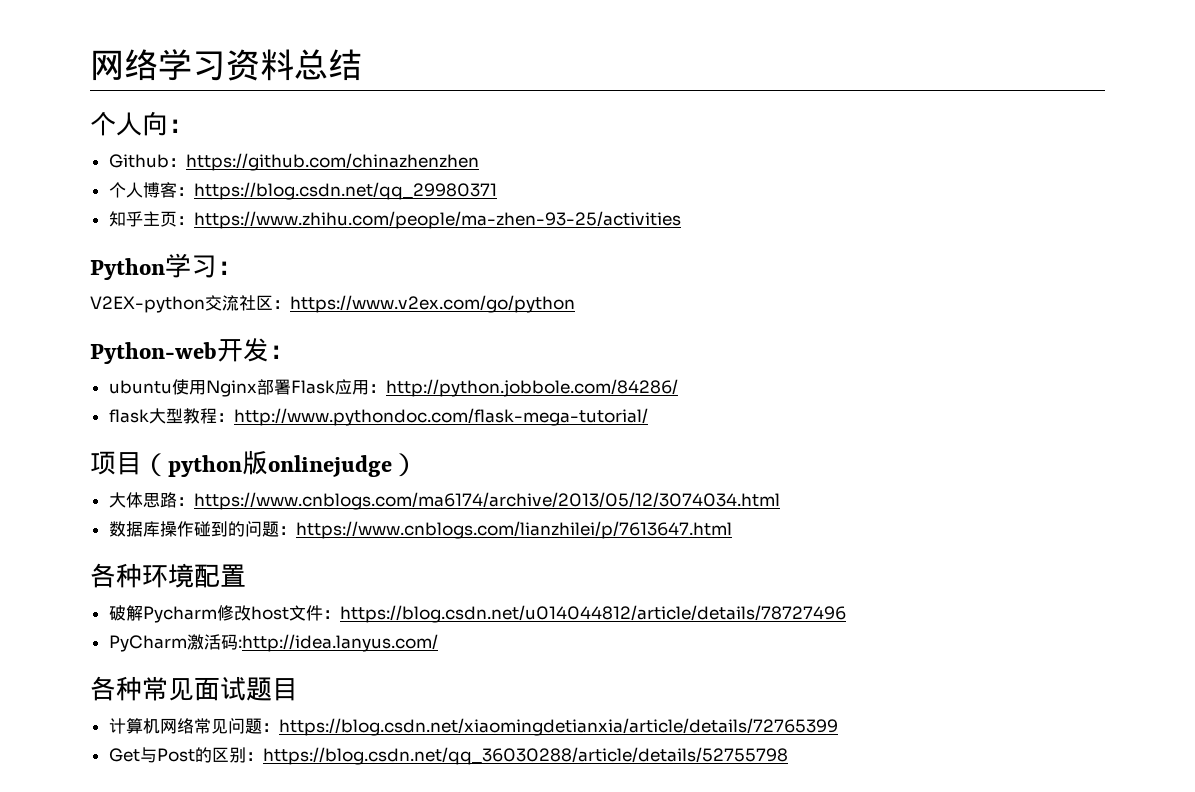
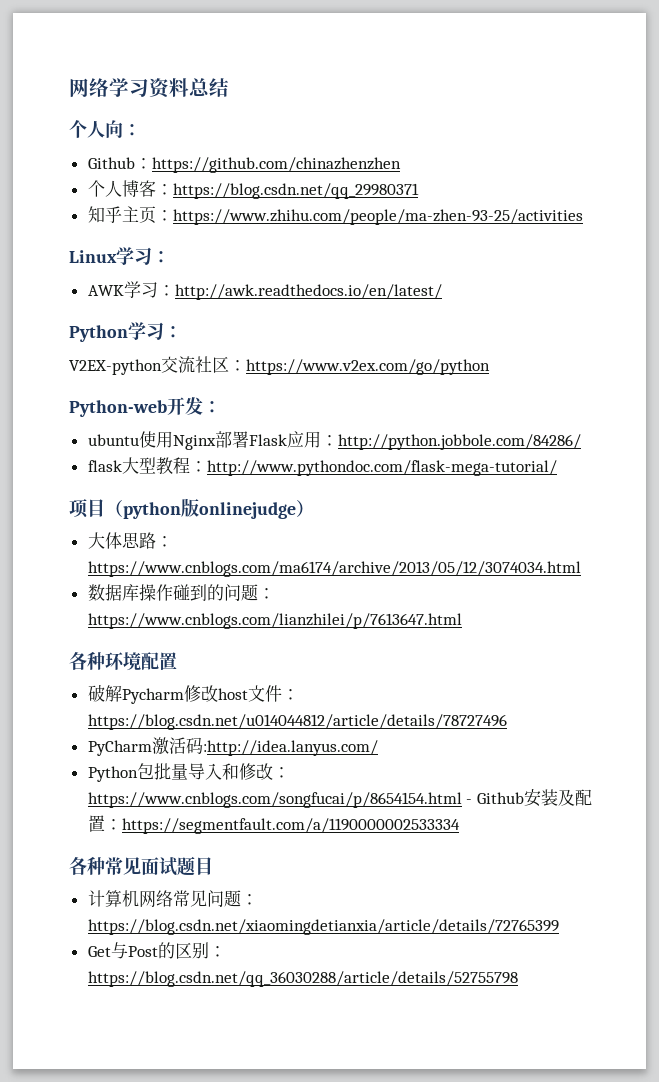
+ Linux学习：
+ AWK学习：http://awk.readthedocs.io/en/latest/
+ Python包批量导入和修改：https://www.cnblogs.com/songfucai/p/8654154.html - Github安装及配置：https://segmentfault.com/a/1190000002533334

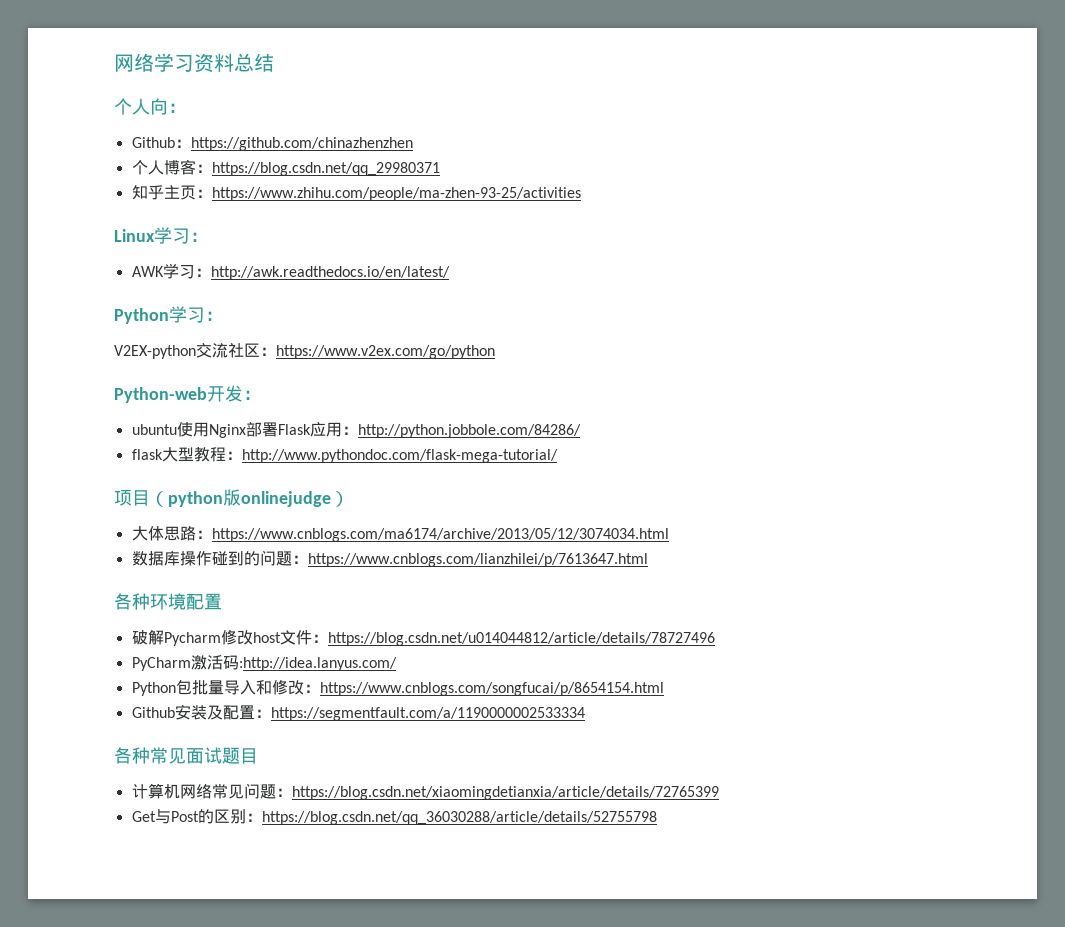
- Python包批量导入和修改：https://www.cnblogs.com/songfucai/p/8654154.html - Github安装及配置：https://segmentfault.com/a/1190000002533334
+ Python包批量导入和修改：https://www.cnblogs.com/songfucai/p/8654154.html
+ Github安装及配置：https://segmentfault.com/a/1190000002533334

